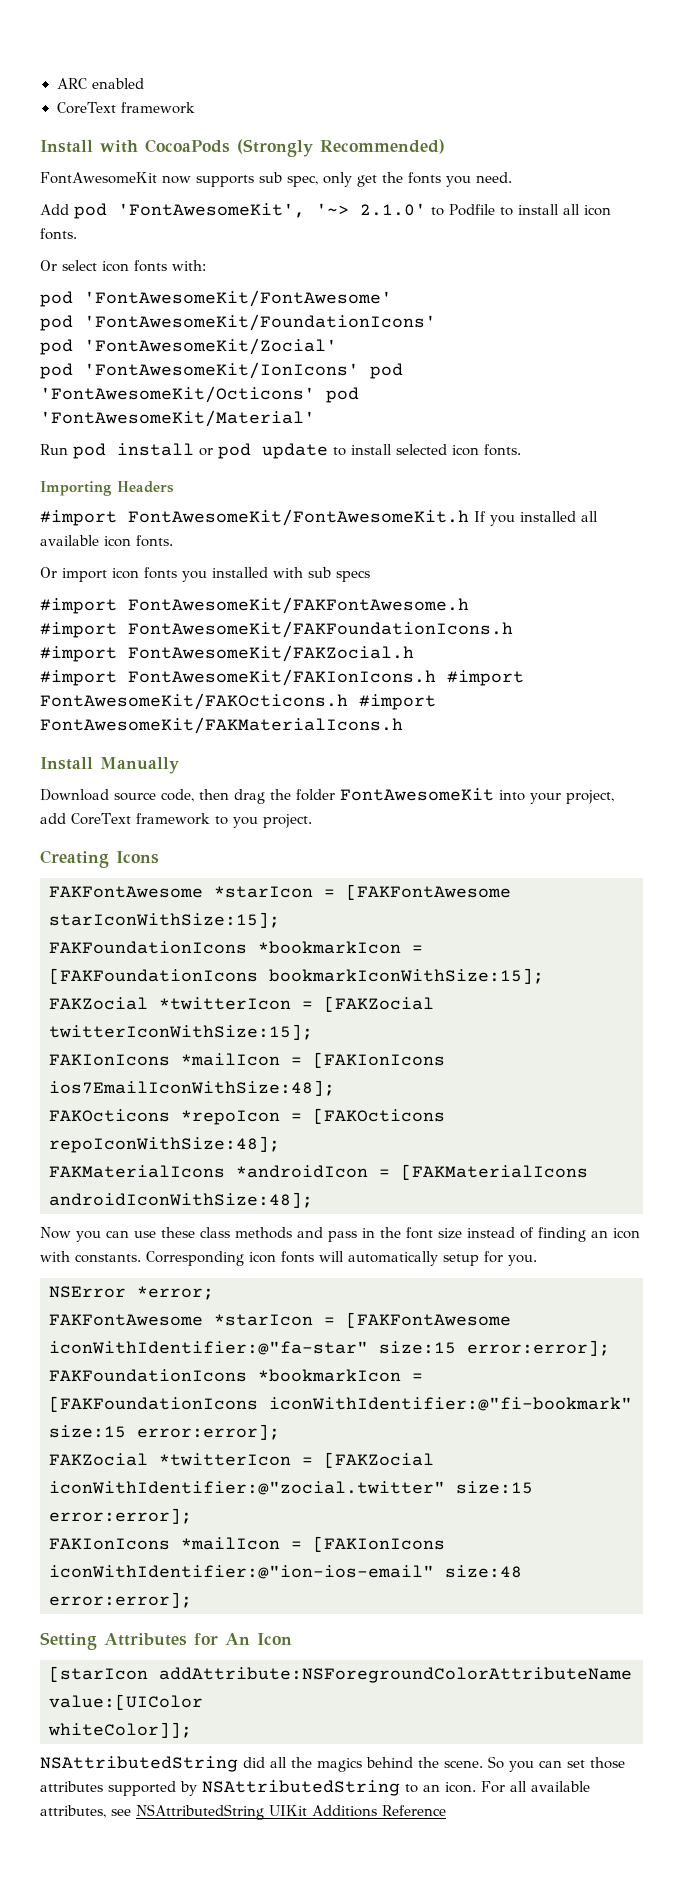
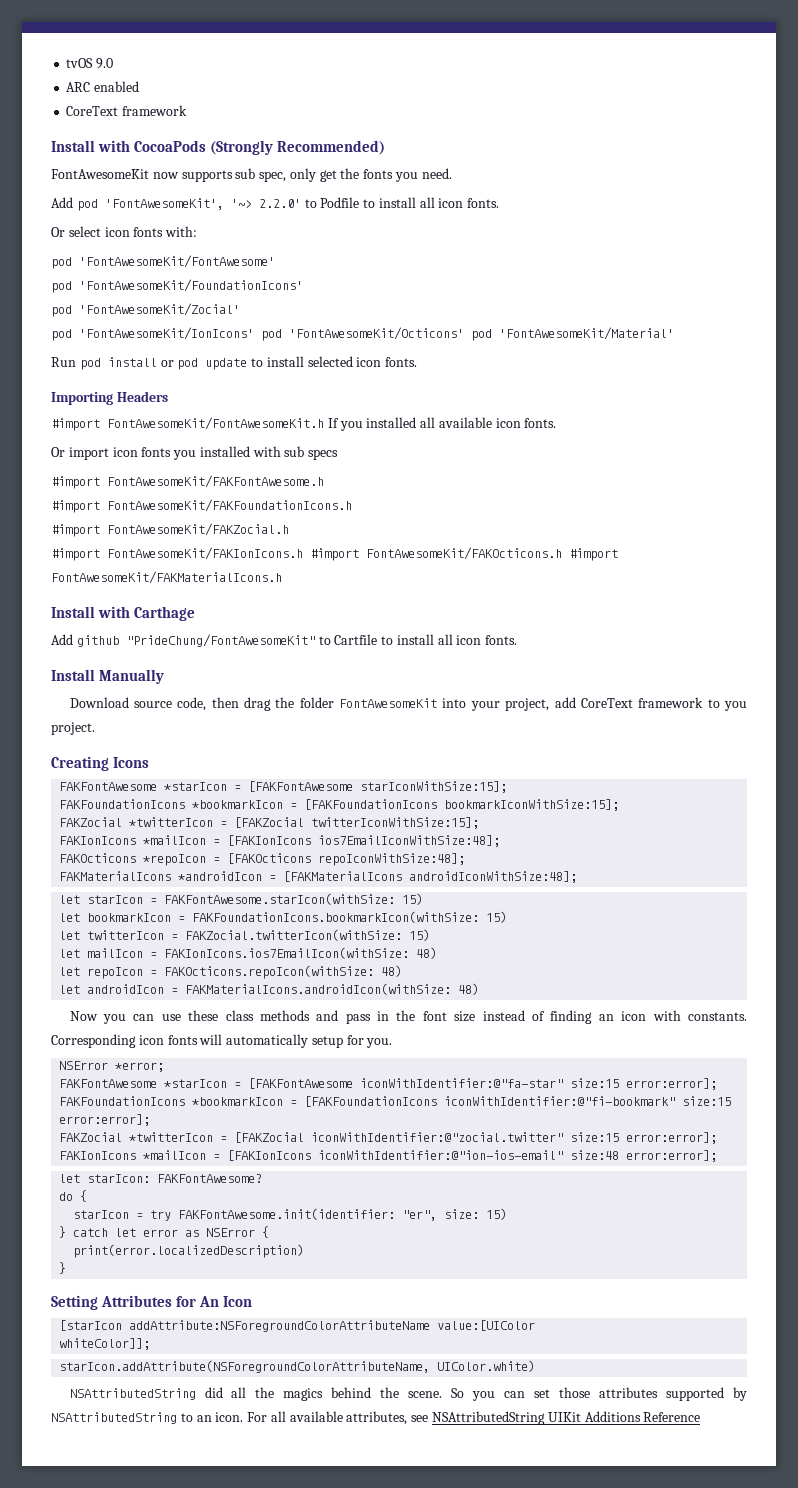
+ tvOS 9.0
- Add pod 'FontAwesomeKit', '~> 2.1.0' to Podfile to install all icon fonts.
+ Add pod 'FontAwesomeKit', '~> 2.2.0' to Podfile to install all icon fonts.
+ Install with Carthage
+ Add github "PrideChung/FontAwesomeKit" to Cartfile to install all icon fonts.
+ let starIcon = FAKFontAwesome.starIcon(withSize: 15)
+ let bookmarkIcon = FAKFoundationIcons.bookmarkIcon(withSize: 15)
+ let twitterIcon = FAKZocial.twitterIcon(withSize: 15)
+ let mailIcon = FAKIonIcons.ios7EmailIcon(withSize: 48)
+ let repoIcon = FAKOcticons.repoIcon(withSize: 48)
+ let androidIcon = FAKMaterialIcons.androidIcon(withSize: 48)
+ let starIcon: FAKFontAwesome?
+ do {
+ starIcon = try FAKFontAwesome.init(identifier: "er", size: 15)
+ } catch let error as NSError {
+ print(error.localizedDescription)
+ }
+ starIcon.addAttribute(NSForegroundColorAttributeName, UIColor.white)

